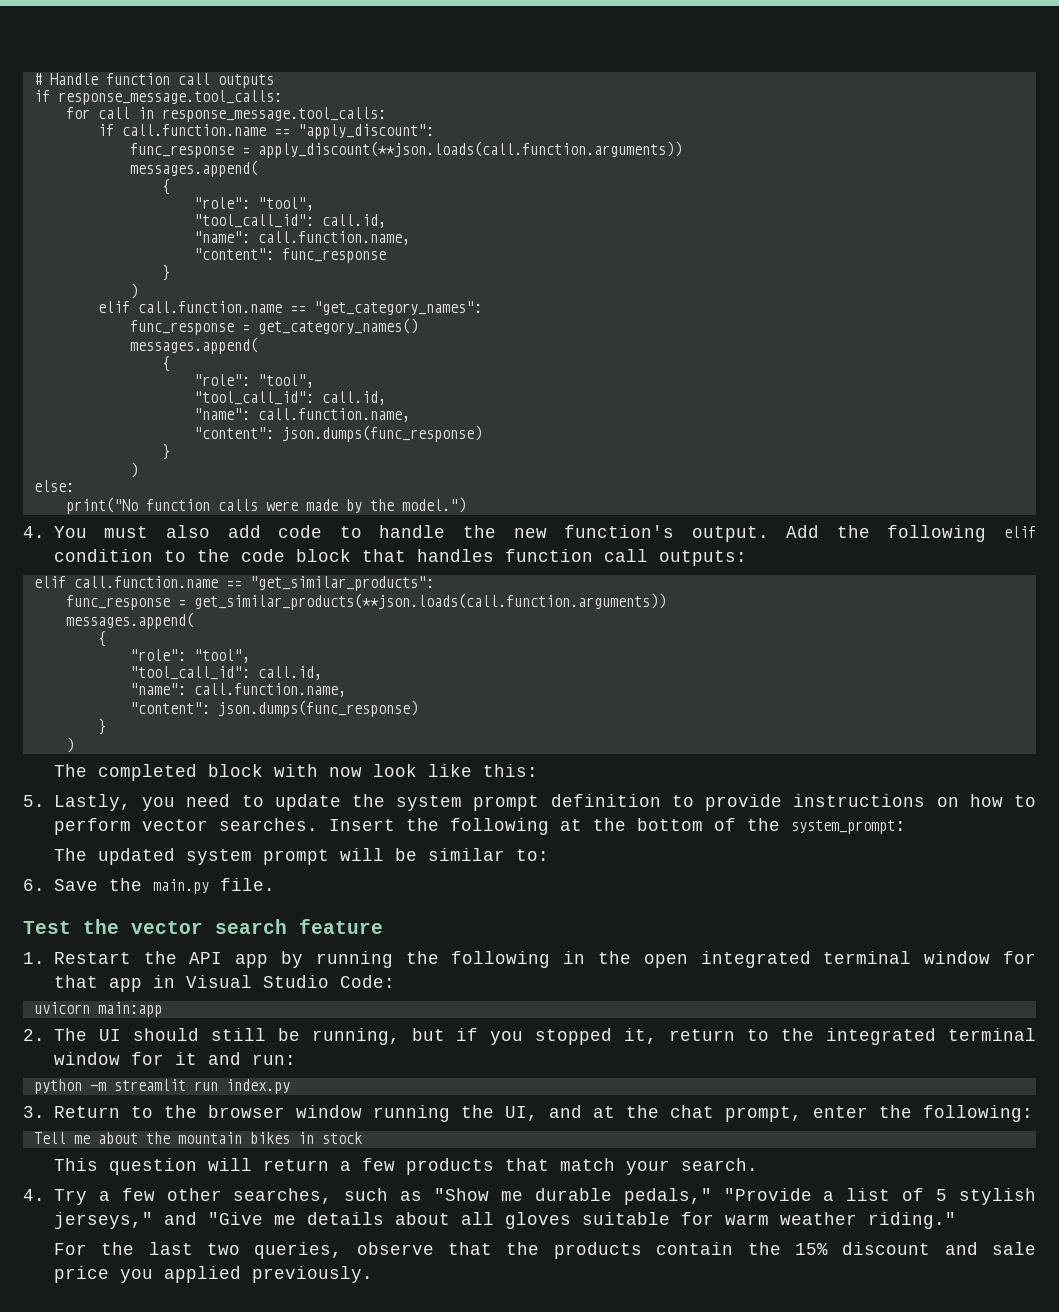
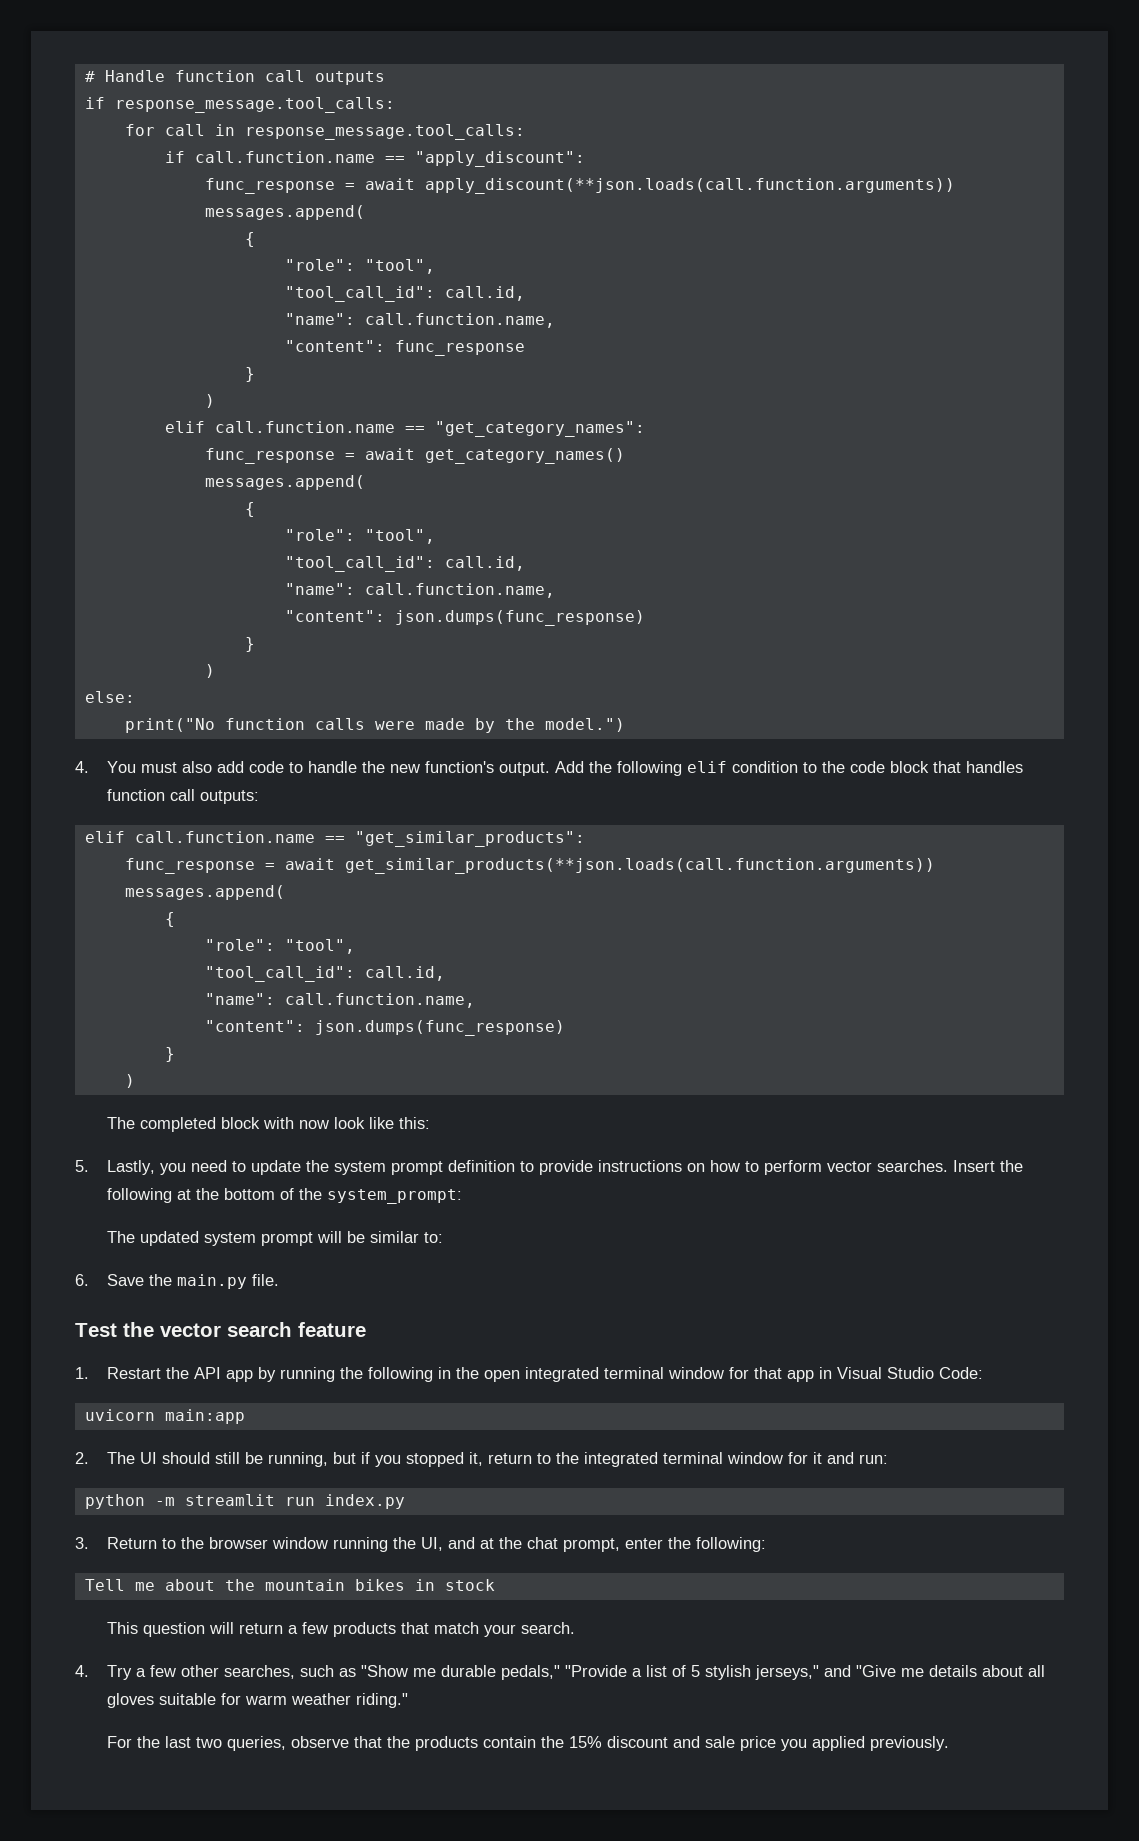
- func_response = apply_discount(**json.loads(call.function.arguments))
+ func_response = await apply_discount(**json.loads(call.function.arguments))
- func_response = get_category_names()
+ func_response = await get_category_names()
- func_response = get_similar_products(**json.loads(call.function.arguments))
+ func_response = await get_similar_products(**json.loads(call.function.arguments))

